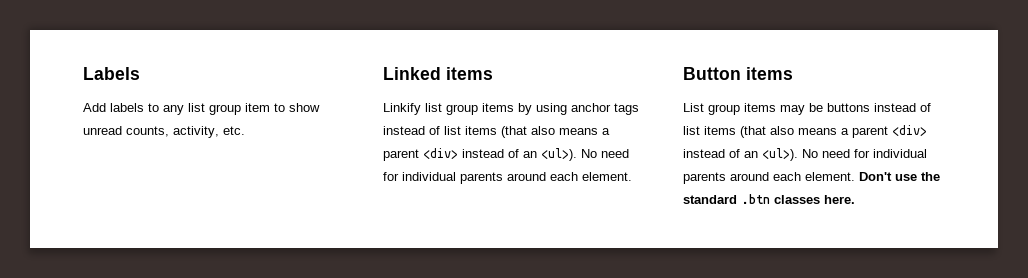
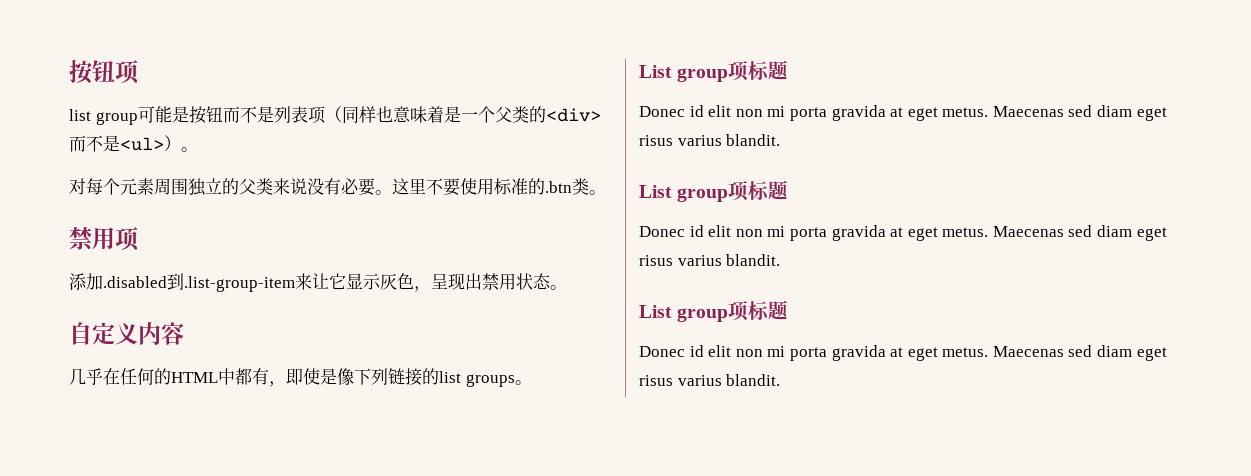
- Labels
- Add labels to any list group item to show unread counts, activity, etc.
- Linked items
- Linkify list group items by using anchor tags instead of list items (that also means a parent <div> instead of an <ul>). No need for individual parents around each element.
- Button items
- List group items may be buttons instead of list items (that also means a parent <div> instead of an <ul>). No need for individual parents around each element. Don't use the standard .btn classes here.
+ 按钮项
+ list group可能是按钮而不是列表项（同样也意味着是一个父类的<div>而不是<ul>）。
+ 对每个元素周围独立的父类来说没有必要。这里不要使用标准的.btn类。
+ 禁用项
+ 添加.disabled到.list-group-item来让它显示灰色，呈现出禁用状态。
+ 自定义内容
+ 几乎在任何的HTML中都有，即使是像下列链接的list groups。
+ List group项标题
+ Donec id elit non mi porta gravida at eget metus. Maecenas sed diam eget risus varius blandit.
+ List group项标题
+ Donec id elit non mi porta gravida at eget metus. Maecenas sed diam eget risus varius blandit.
+ List group项标题
+ Donec id elit non mi porta gravida at eget metus. Maecenas sed diam eget risus varius blandit.

